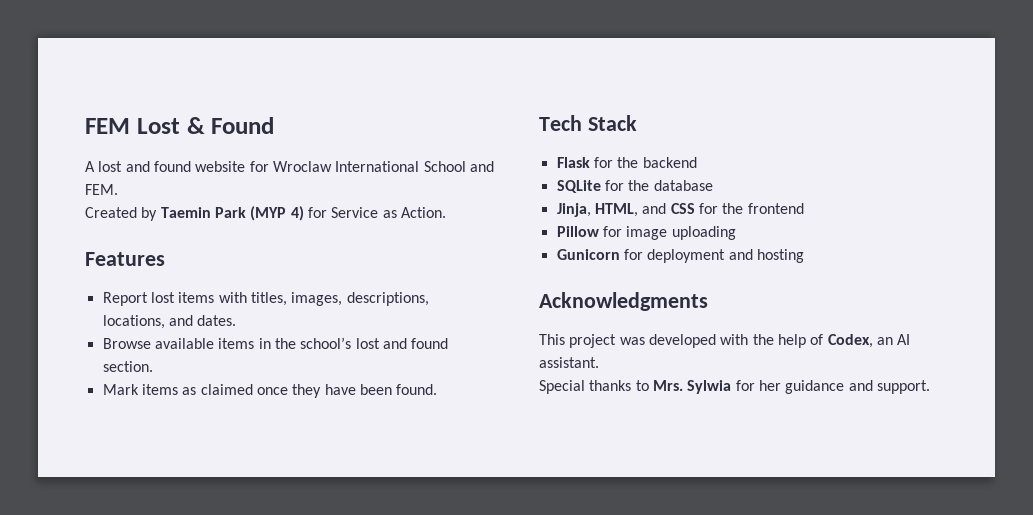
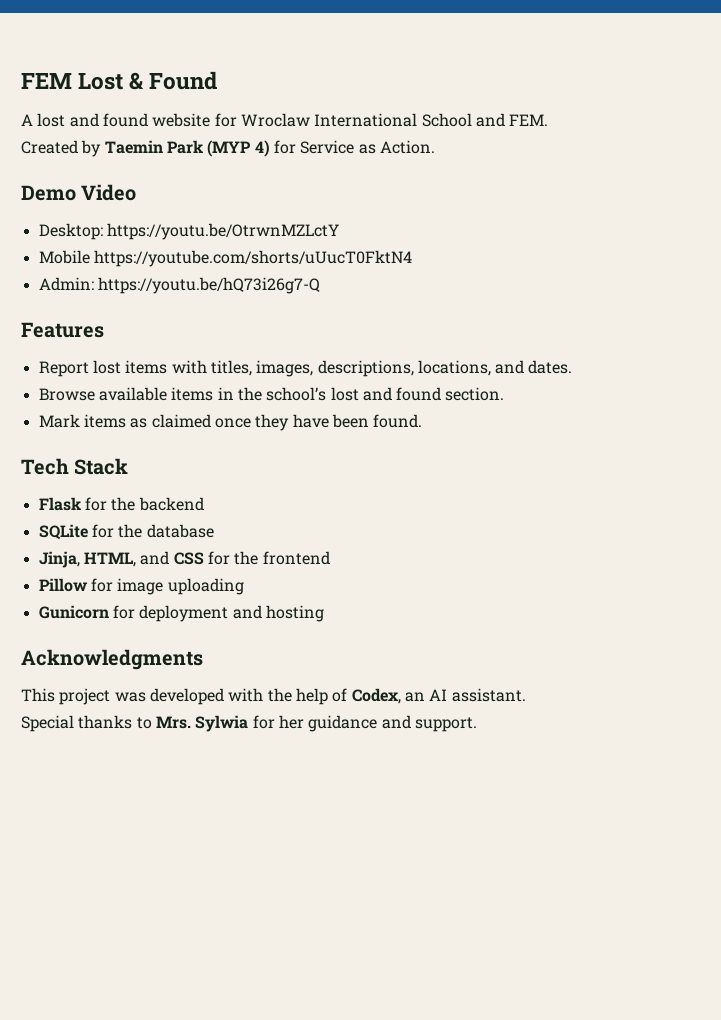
+ Demo Video
+ Desktop: https://youtu.be/OtrwnMZLctY
+ Mobile https://youtube.com/shorts/uUucT0FktN4
+ Admin: https://youtu.be/hQ73i26g7-Q

